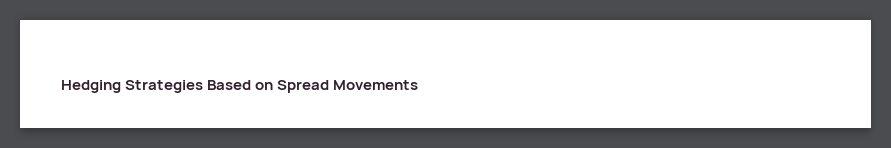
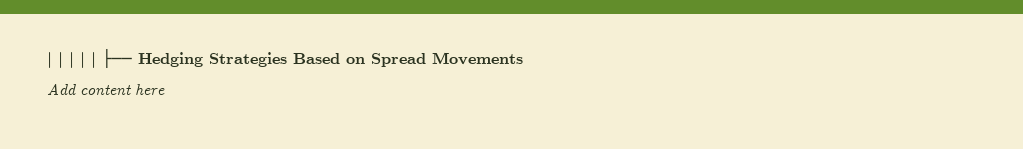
- Hedging Strategies Based on Spread Movements
+ | | | | | ├── Hedging Strategies Based on Spread Movements
+ Add content here

